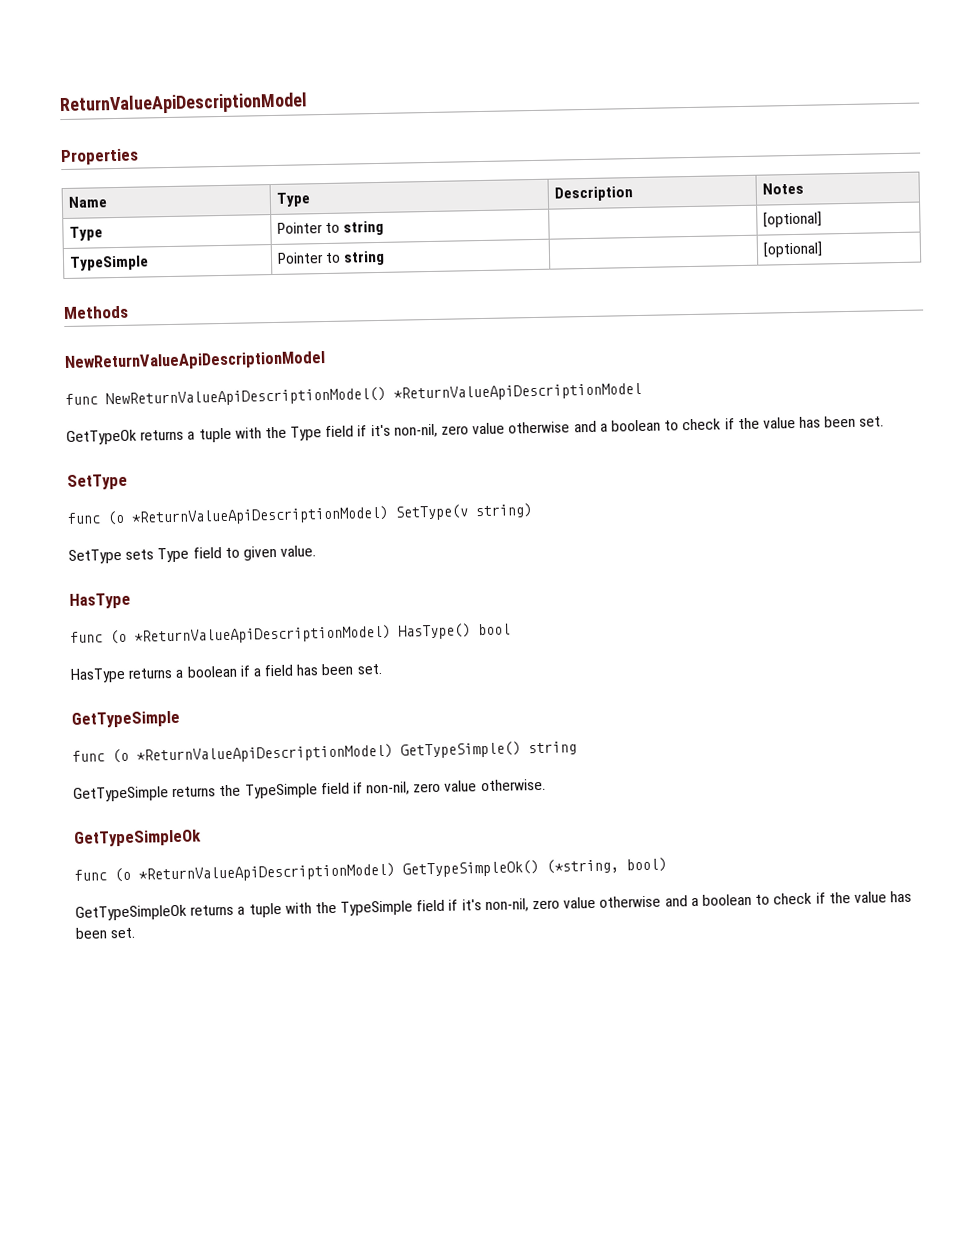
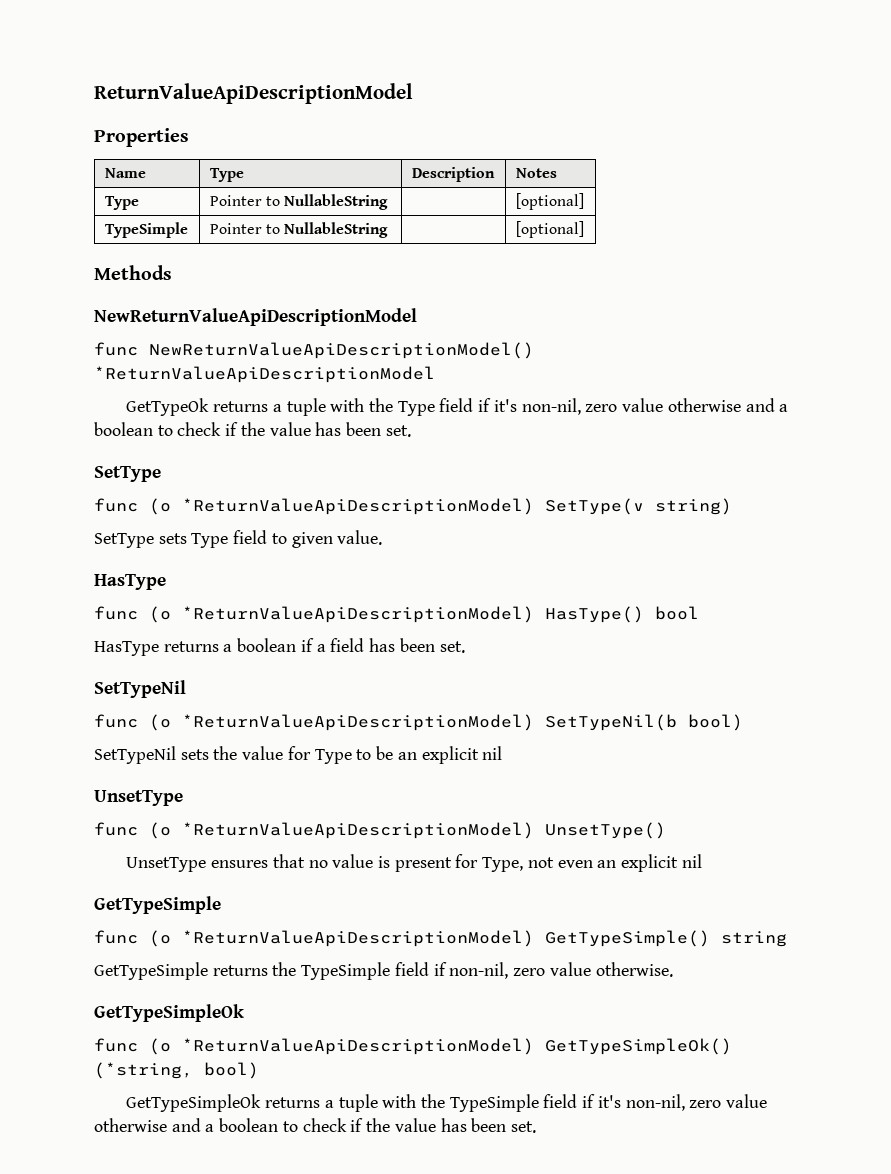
- Type | Pointer to string | | [optional]
+ Type | Pointer to NullableString | | [optional]
- TypeSimple | Pointer to string | | [optional]
+ TypeSimple | Pointer to NullableString | | [optional]
  HasType returns a boolean if a field has been set.
+ SetTypeNil
+ func (o *ReturnValueApiDescriptionModel) SetTypeNil(b bool)
+ SetTypeNil sets the value for Type to be an explicit nil
+ UnsetType
+ func (o *ReturnValueApiDescriptionModel) UnsetType()
+ UnsetType ensures that no value is present for Type, not even an explicit nil

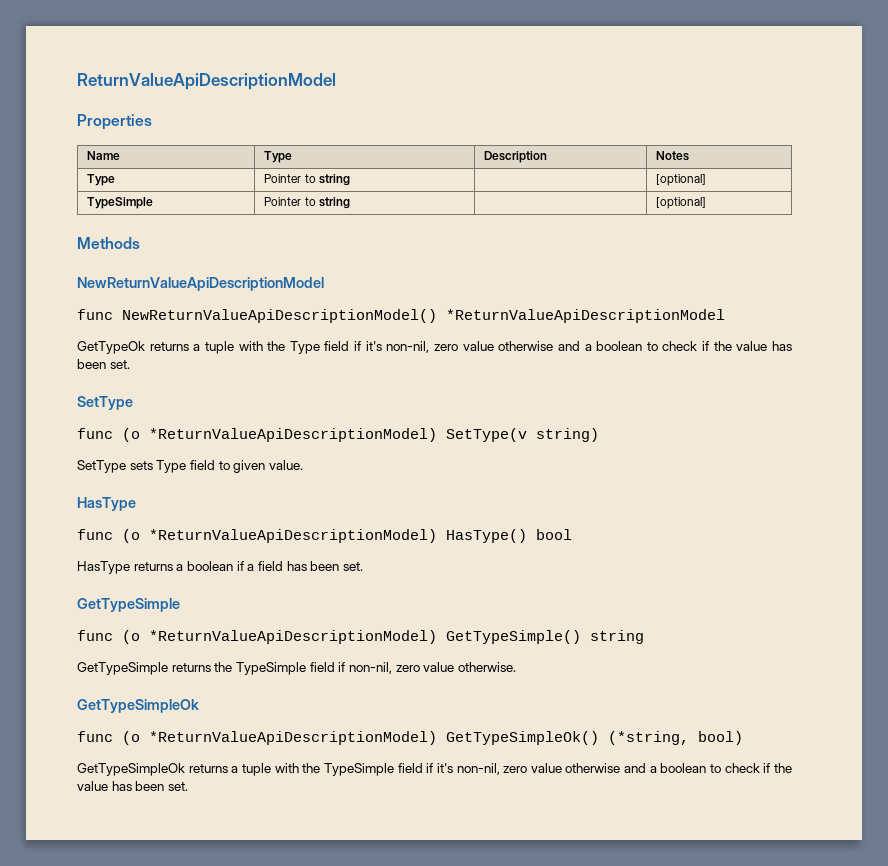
- Type | Pointer to NullableString | | [optional]
+ Type | Pointer to string | | [optional]
- TypeSimple | Pointer to NullableString | | [optional]
+ TypeSimple | Pointer to string | | [optional]
  HasType returns a boolean if a field has been set.
- SetTypeNil
- func (o *ReturnValueApiDescriptionModel) SetTypeNil(b bool)
- SetTypeNil sets the value for Type to be an explicit nil
- UnsetType
- func (o *ReturnValueApiDescriptionModel) UnsetType()
- UnsetType ensures that no value is present for Type, not even an explicit nil

